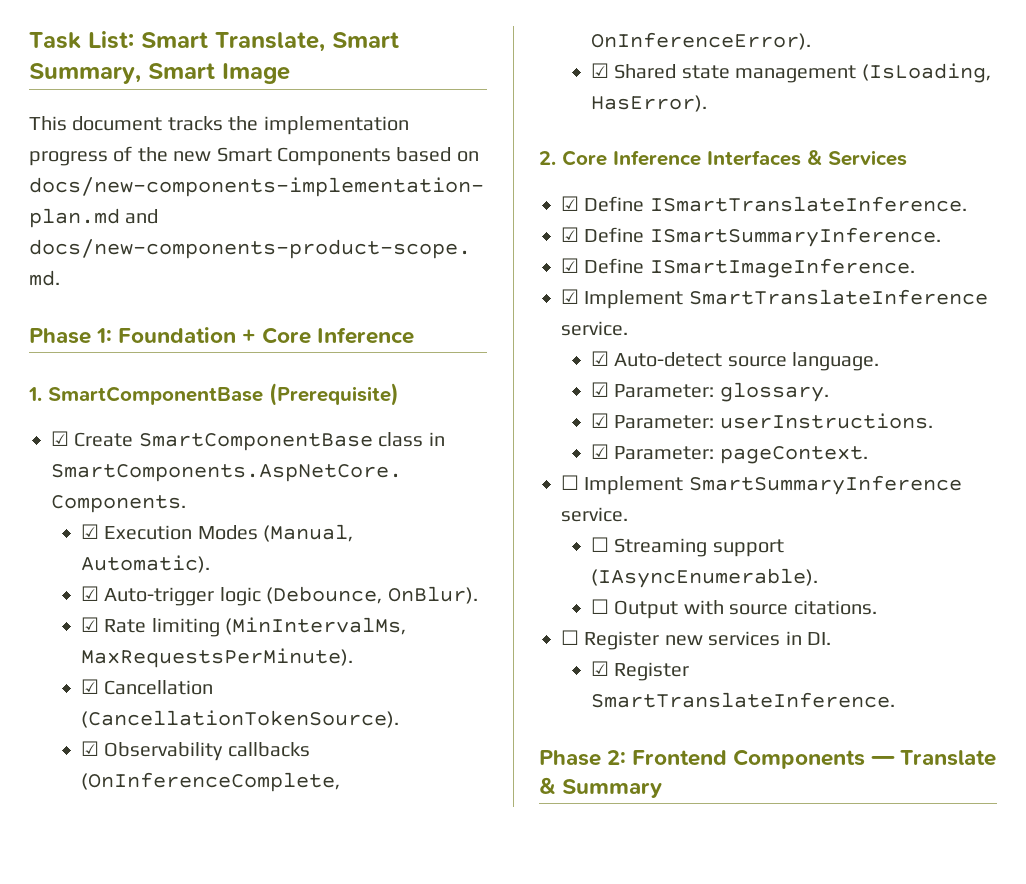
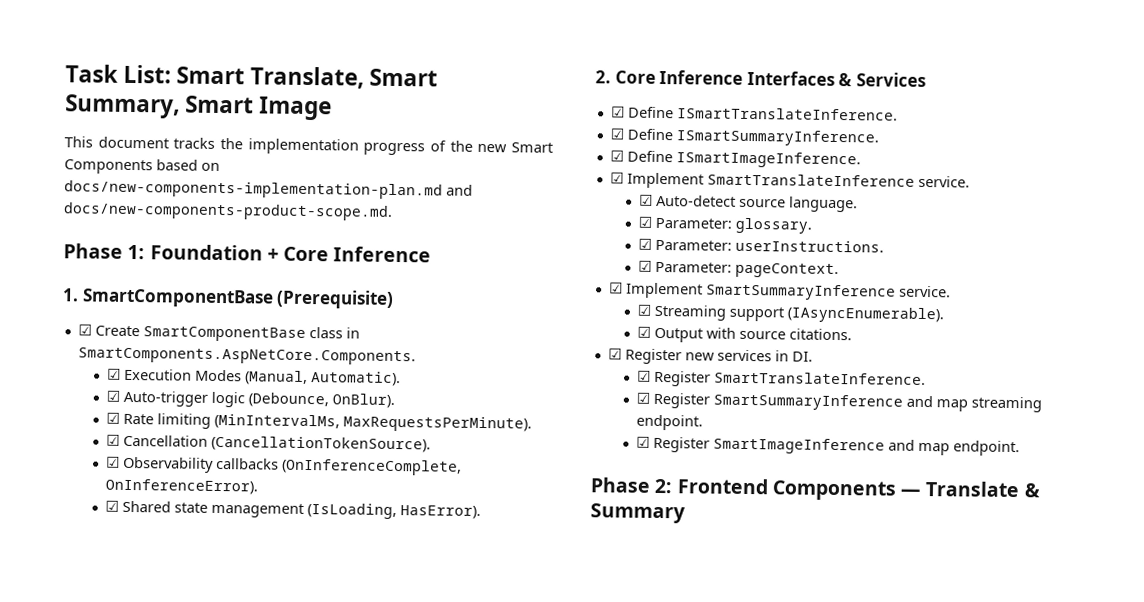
- ☐ Implement SmartSummaryInference service.
+ ☑ Implement SmartSummaryInference service.
- ☐ Streaming support (IAsyncEnumerable).
+ ☑ Streaming support (IAsyncEnumerable).
- ☐ Output with source citations.
+ ☑ Output with source citations.
- ☐ Register new services in DI.
+ ☑ Register new services in DI.
+ ☑ Register SmartSummaryInference and map streaming endpoint.
+ ☑ Register SmartImageInference and map endpoint.

